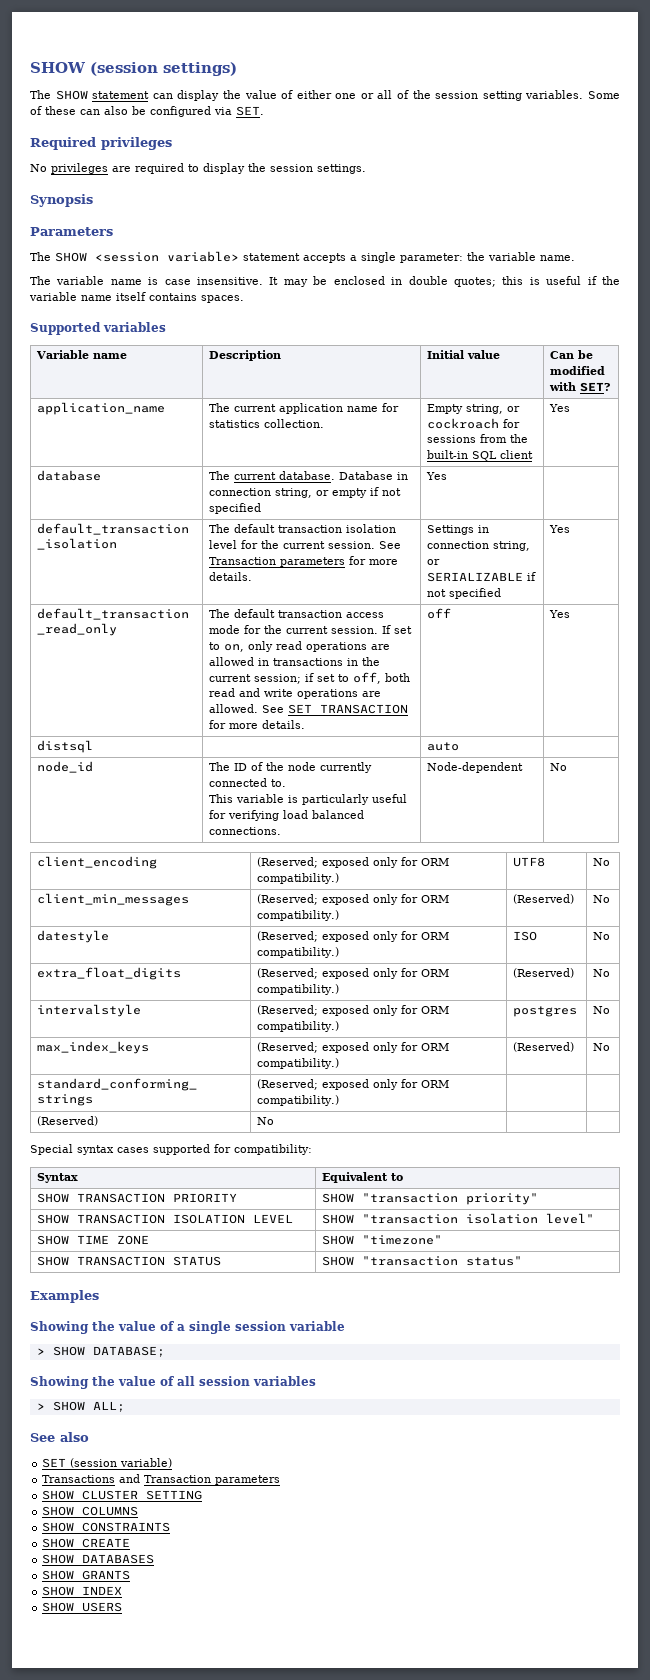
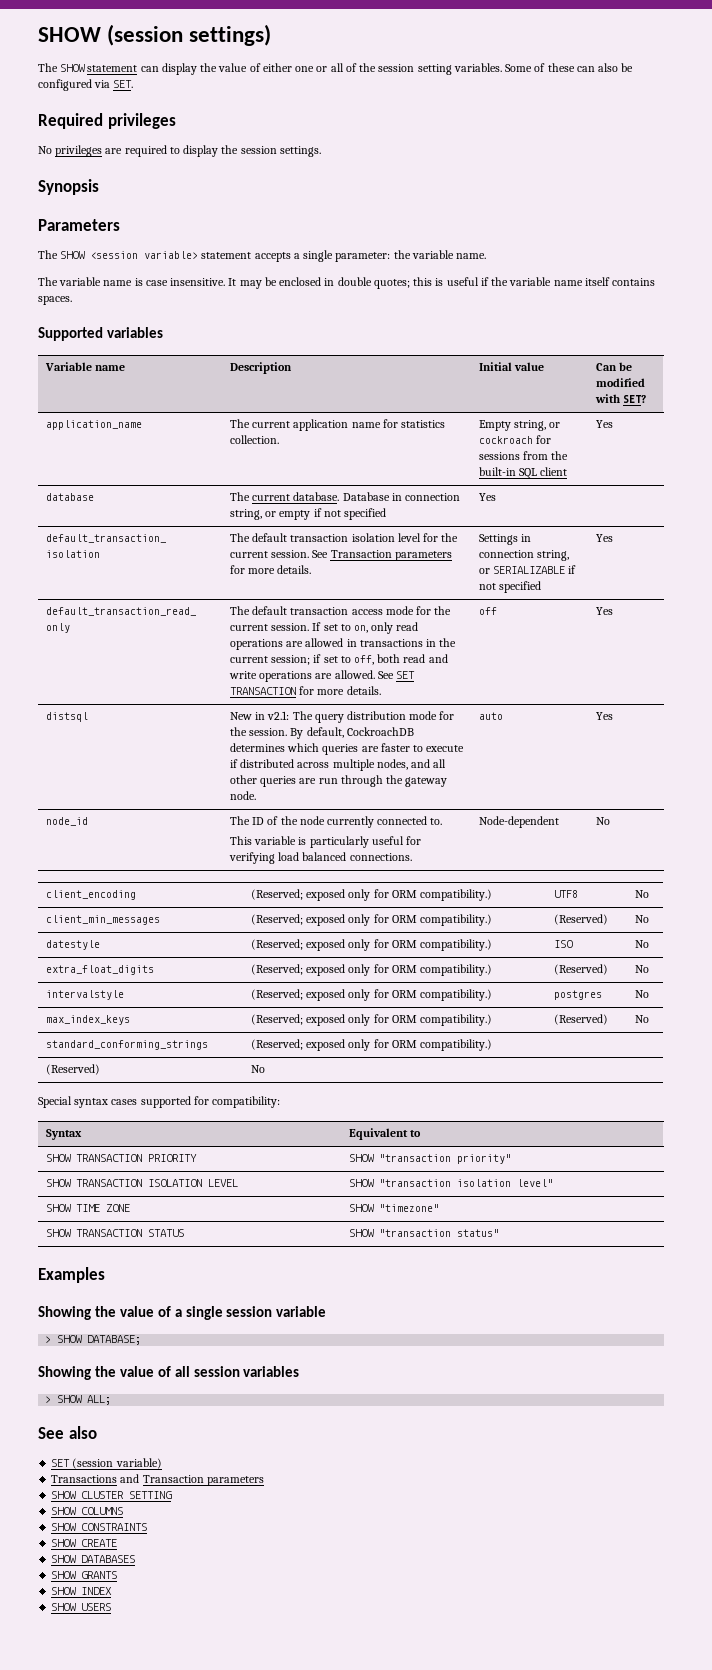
- distsql | | auto |
+ distsql | New in v2.1: The query distribution mode for the session. By default, CockroachDB determines which queries are faster to execute if distributed across multiple nodes, and all other queries are run through the gateway node. | auto | Yes

